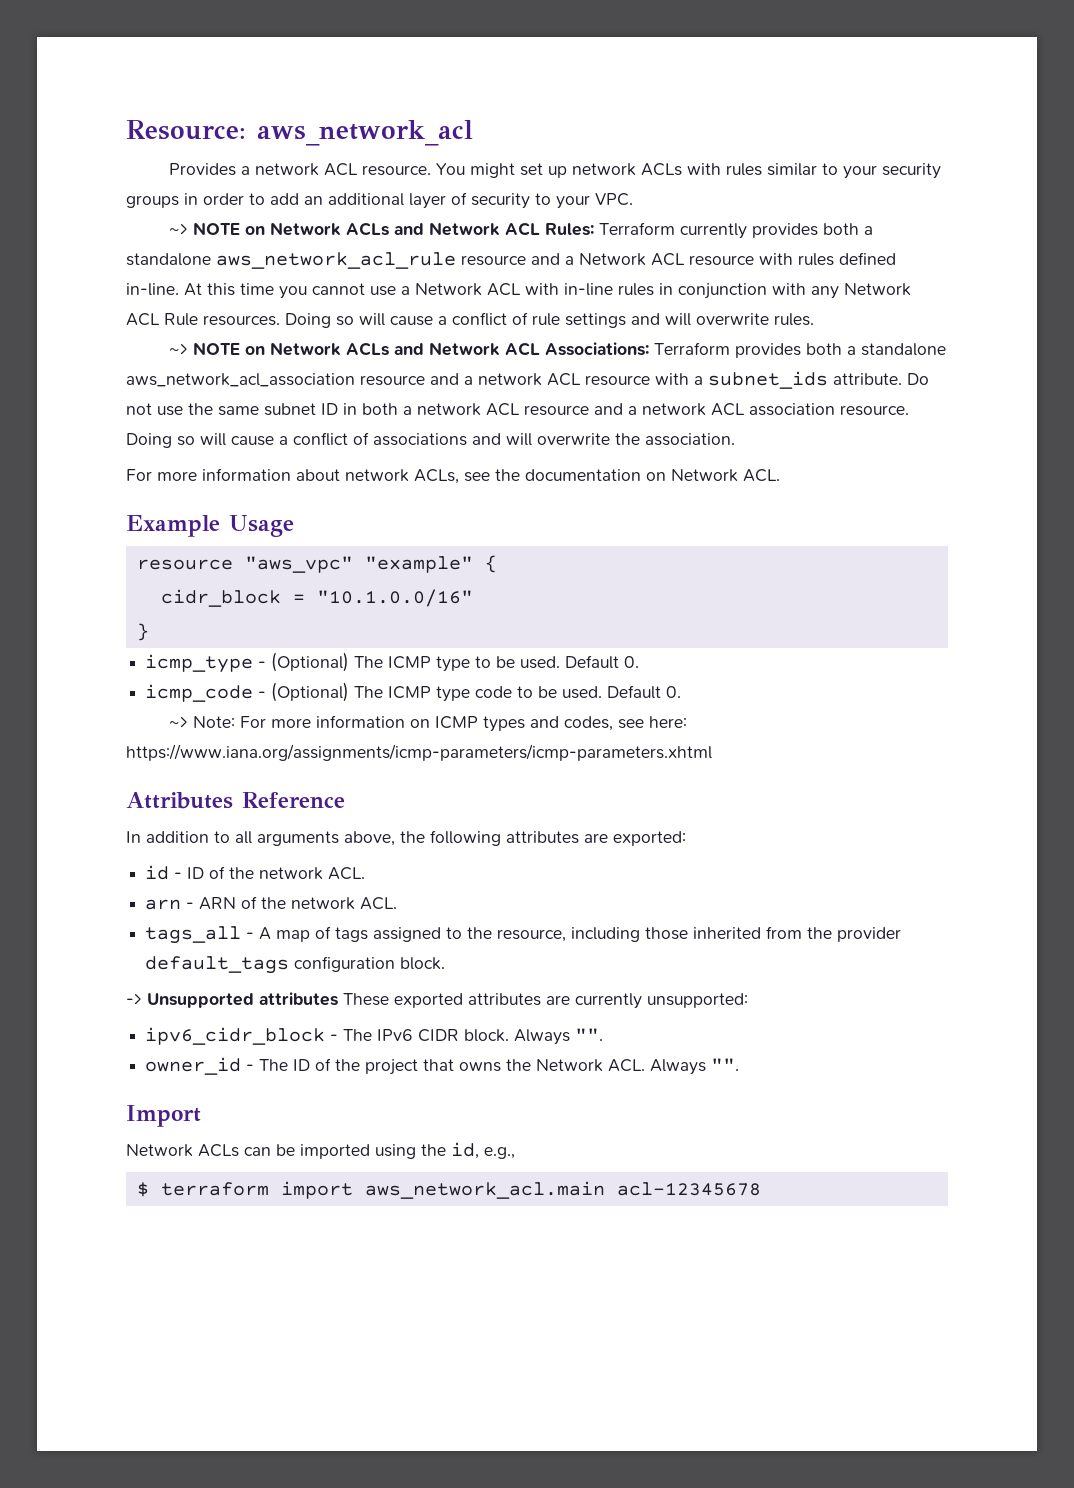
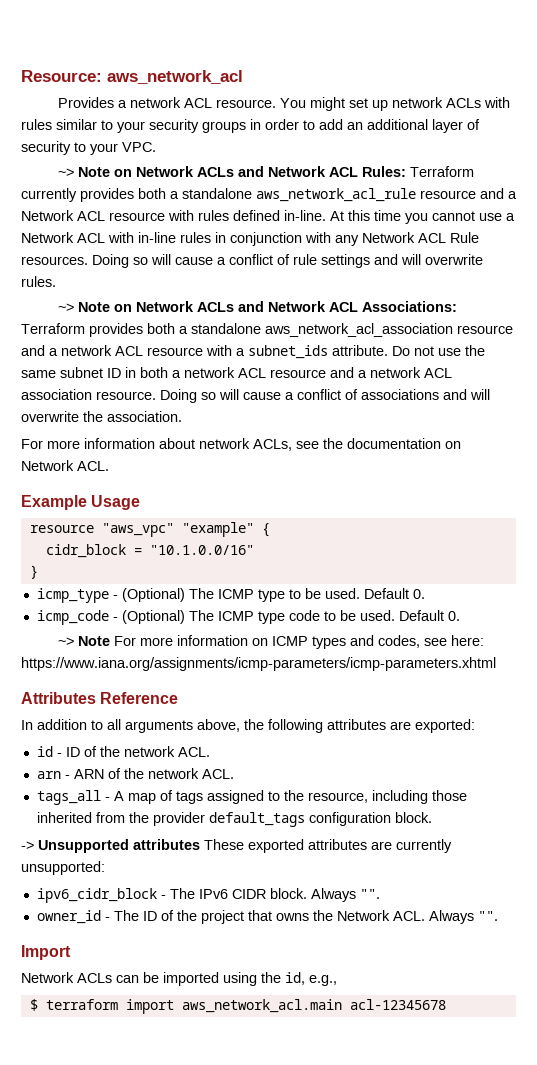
- ~> NOTE on Network ACLs and Network ACL Rules: Terraform currently provides both a standalone aws_network_acl_rule resource and a Network ACL resource with rules defined in-line.
+ ~> Note on Network ACLs and Network ACL Rules: Terraform currently provides both a standalone aws_network_acl_rule resource and a Network ACL resource with rules defined in-line.
- ~> NOTE on Network ACLs and Network ACL Associations: Terraform provides both a standalone aws_network_acl_association resource and a network ACL resource with a subnet_ids attribute.
+ ~> Note on Network ACLs and Network ACL Associations: Terraform provides both a standalone aws_network_acl_association resource and a network ACL resource with a subnet_ids attribute.
- ~> Note: For more information on ICMP types and codes, see here: https://www.iana.org/assignments/icmp-parameters/icmp-parameters.xhtml
+ ~> Note For more information on ICMP types and codes, see here: https://www.iana.org/assignments/icmp-parameters/icmp-parameters.xhtml

